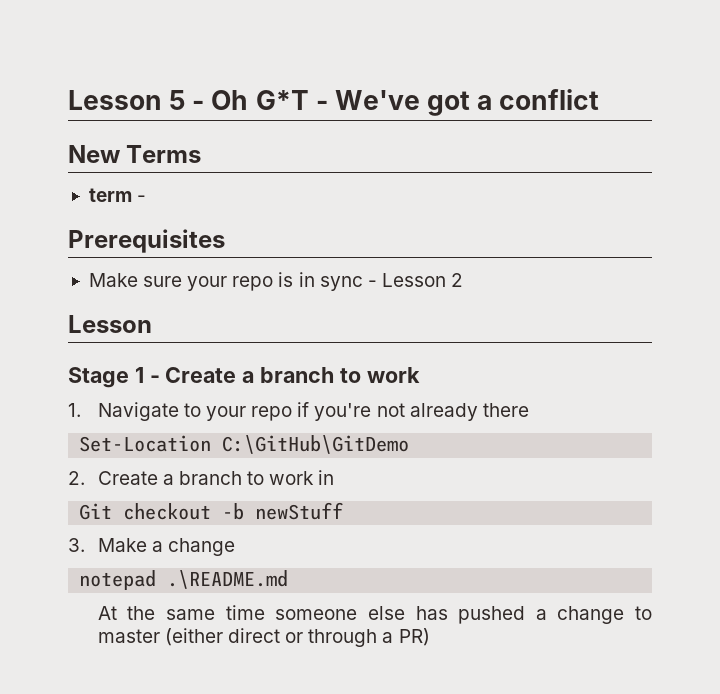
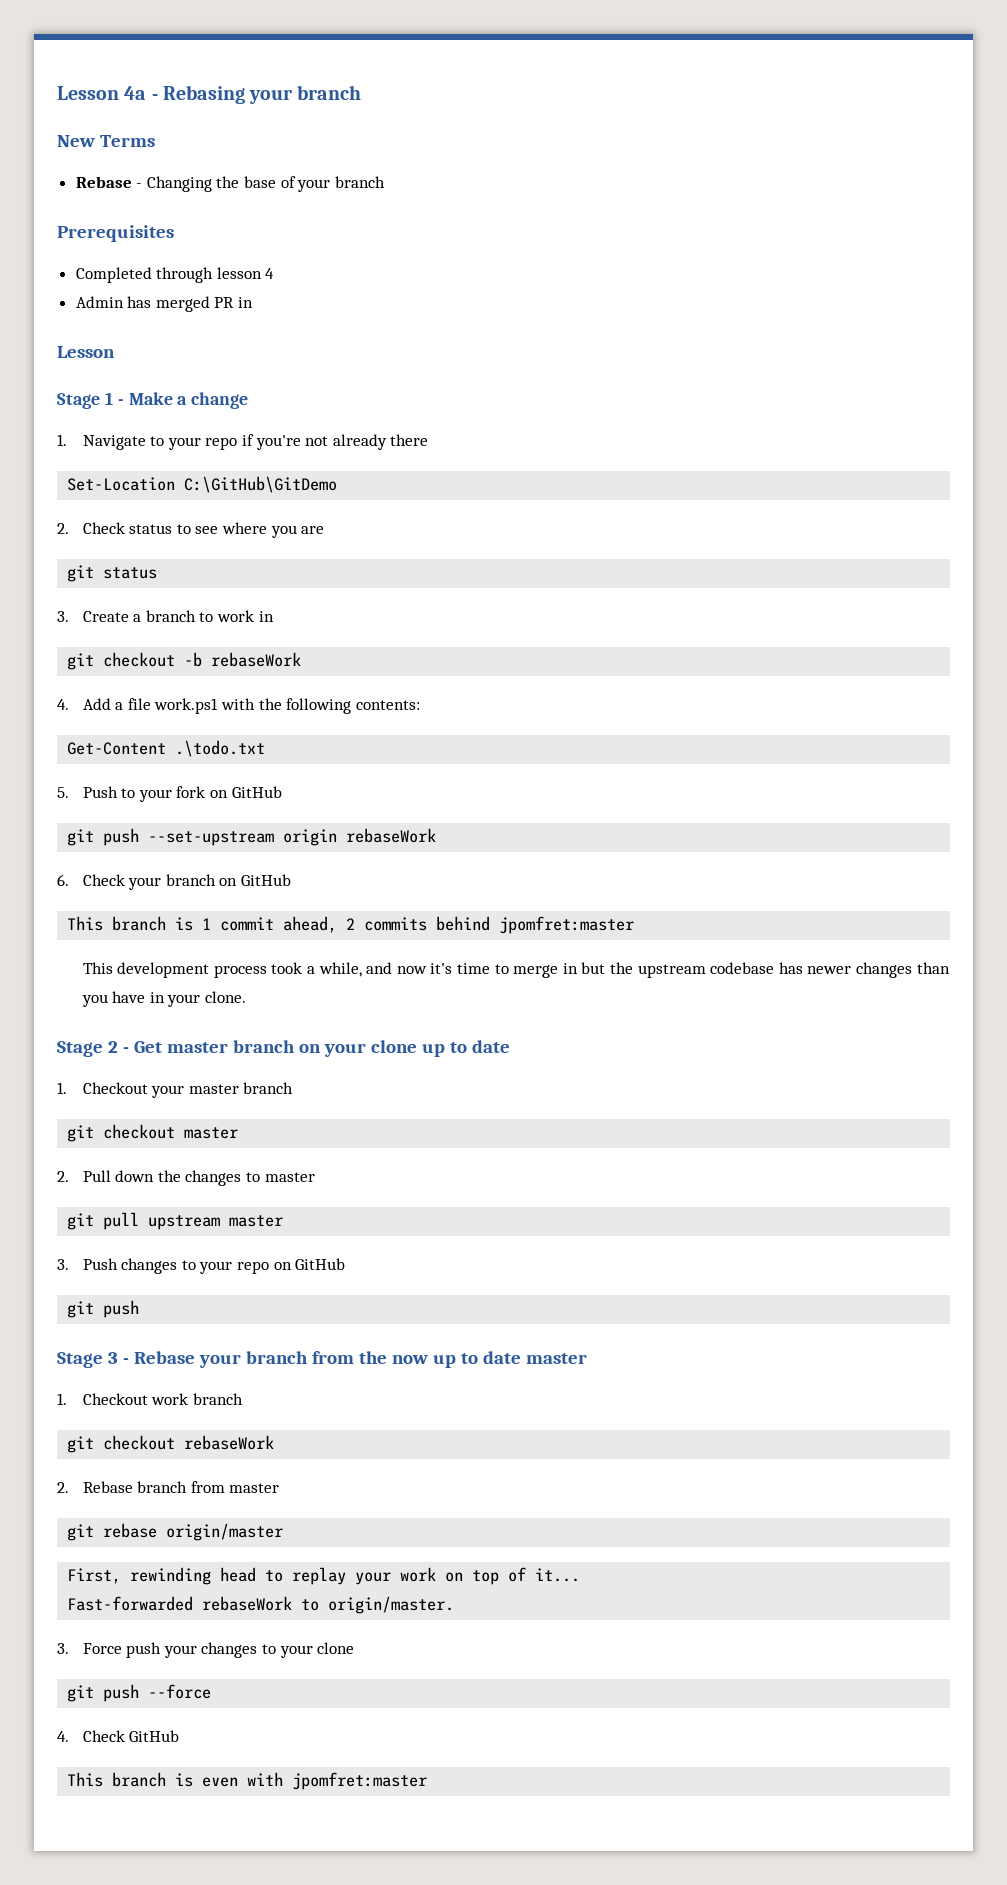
- Lesson 5 - Oh G*T - We've got a conflict
+ Lesson 4a - Rebasing your branch
- term -
+ Rebase - Changing the base of your branch
  Prerequisites
- Make sure your repo is in sync - Lesson 2
+ Completed through lesson 4
+ Admin has merged PR in
- Stage 1 - Create a branch to work
+ Stage 1 - Make a change
- 2. Create a branch to work in
+ 2. Check status to see where you are
+ git status
+ 3. Create a branch to work in
- Git checkout -b newStuff
- 3. Make a change
- notepad .\README.md
- At the same time someone else has pushed a change to master (either direct or through a PR)
+ git checkout -b rebaseWork
+ 4. Add a file work.ps1 with the following contents:
+ Get-Content .\todo.txt
+ 5. Push to your fork on GitHub
+ git push --set-upstream origin rebaseWork
+ 6. Check your branch on GitHub
+ This branch is 1 commit ahead, 2 commits behind jpomfret:master
+ This development process took a while, and now it's time to merge in but the upstream codebase has newer changes than you have in your clone.
+ Stage 2 - Get master branch on your clone up to date
+ 1. Checkout your master branch
+ git checkout master
+ 2. Pull down the changes to master
+ git pull upstream master
+ 3. Push changes to your repo on GitHub
+ git push
+ Stage 3 - Rebase your branch from the now up to date master
+ 1. Checkout work branch
+ git checkout rebaseWork
+ 2. Rebase branch from master
+ git rebase origin/master
+ First, rewinding head to replay your work on top of it...
+ Fast-forwarded rebaseWork to origin/master.
+ 3. Force push your changes to your clone
+ git push --force
+ 4. Check GitHub
+ This branch is even with jpomfret:master

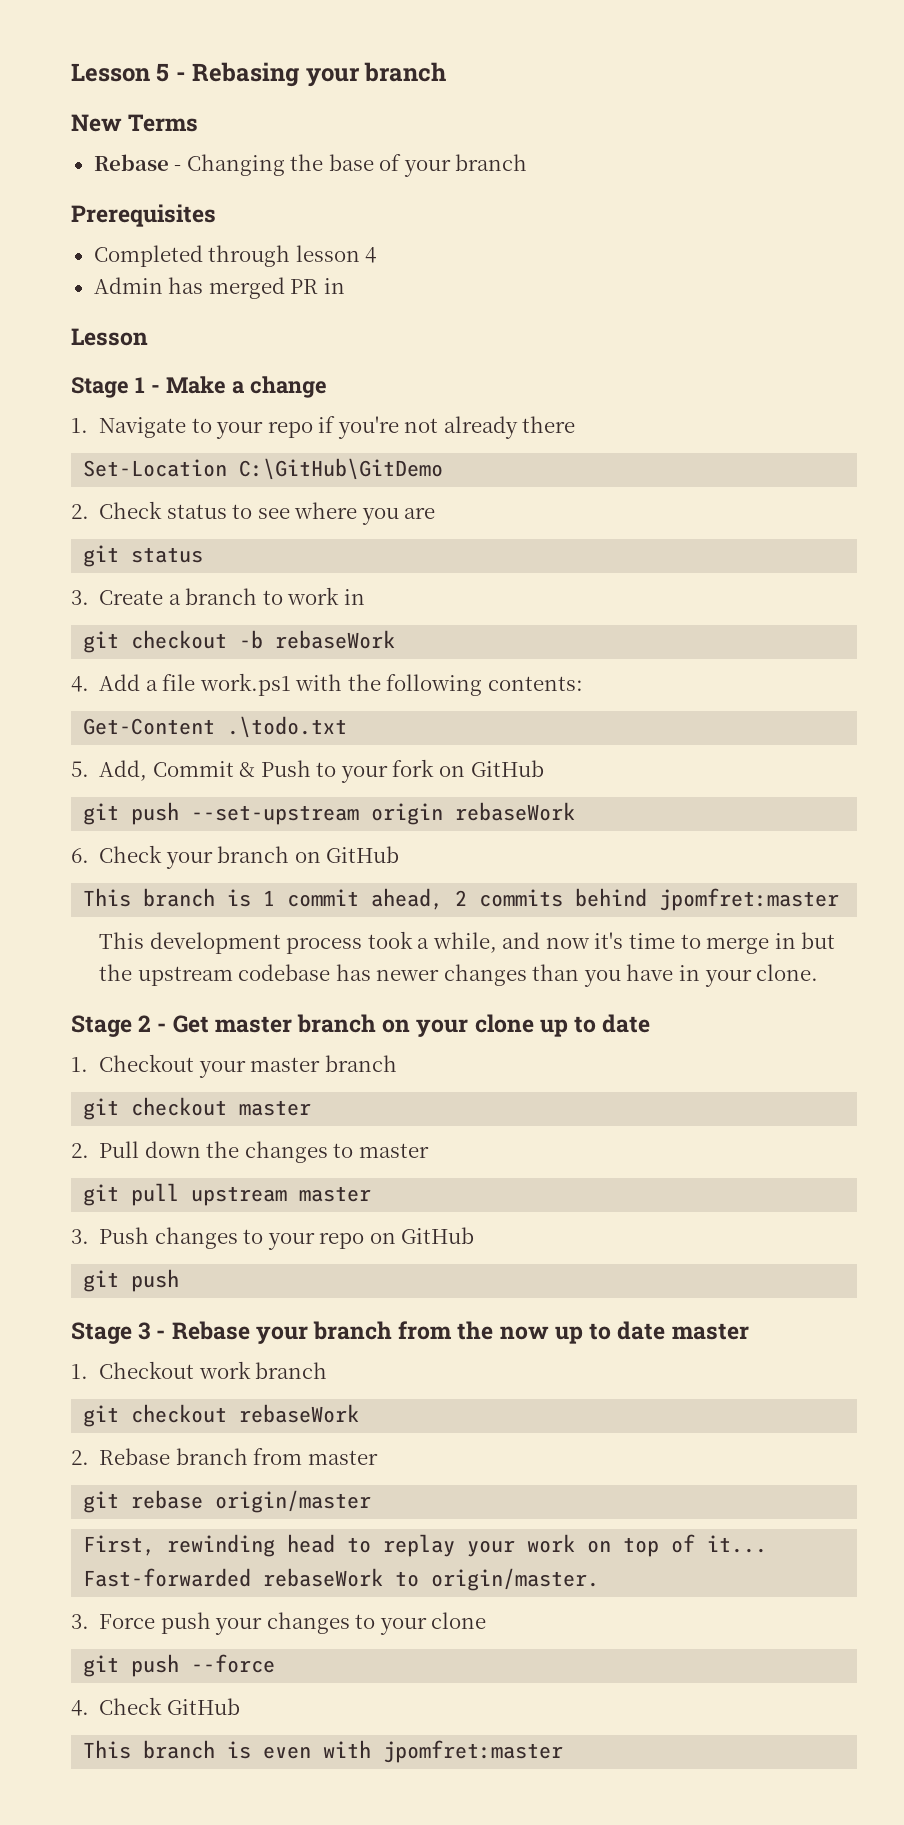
- Lesson 4a - Rebasing your branch
+ Lesson 5 - Rebasing your branch
- 5. Push to your fork on GitHub
+ 5. Add, Commit & Push to your fork on GitHub

